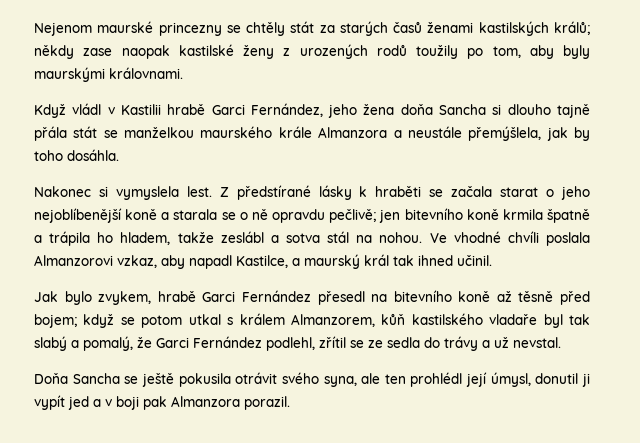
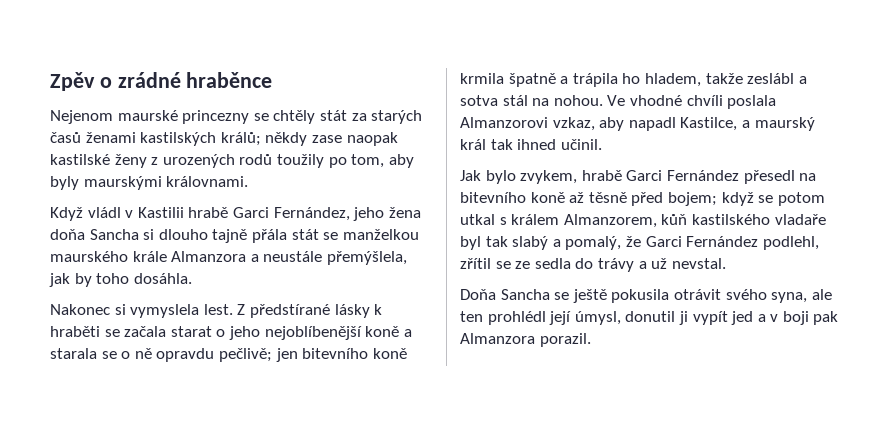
+ Zpěv o zrádné hraběnce

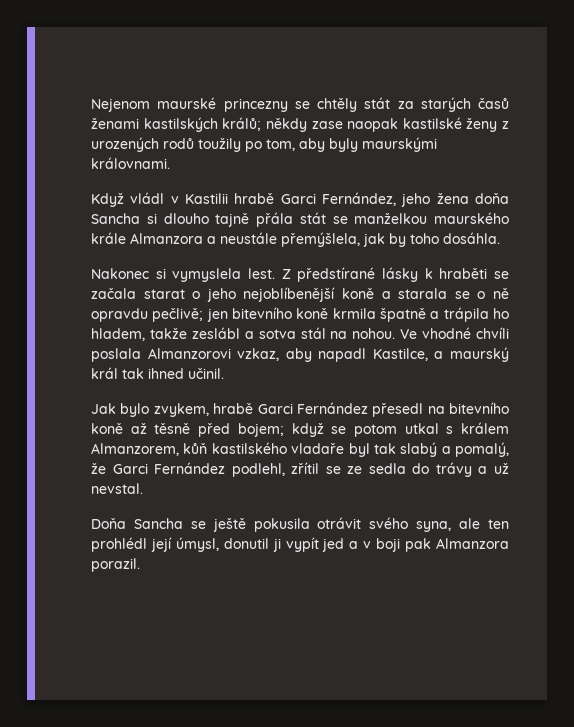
- Zpěv o zrádné hraběnce

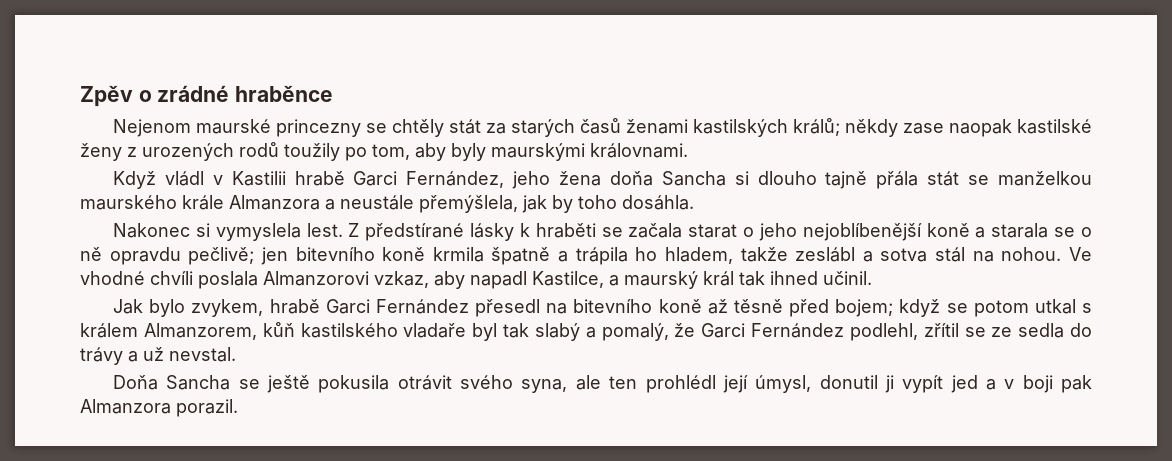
+ Zpěv o zrádné hraběnce

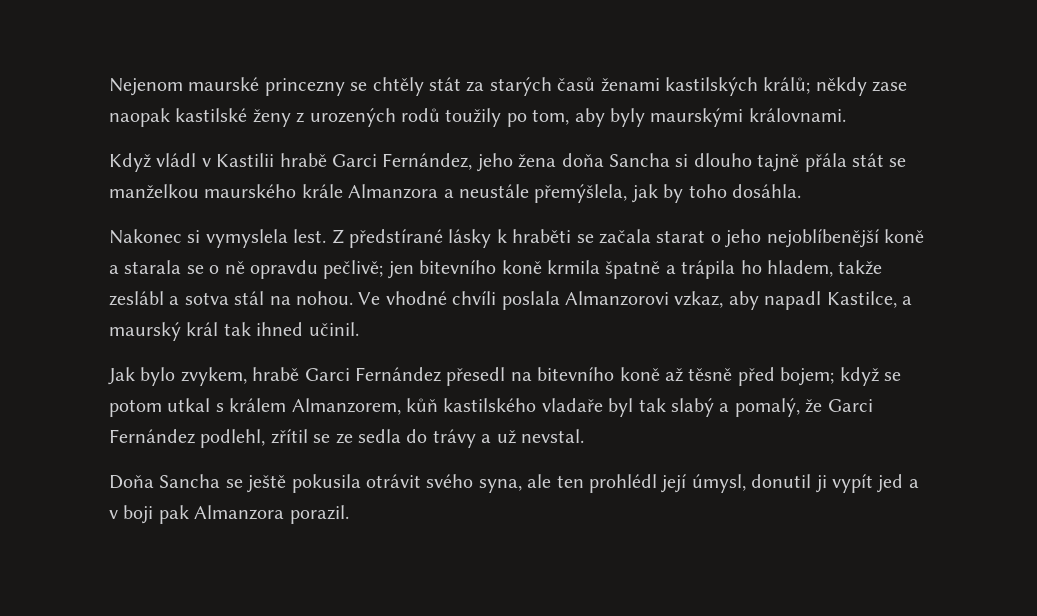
- Zpěv o zrádné hraběnce

